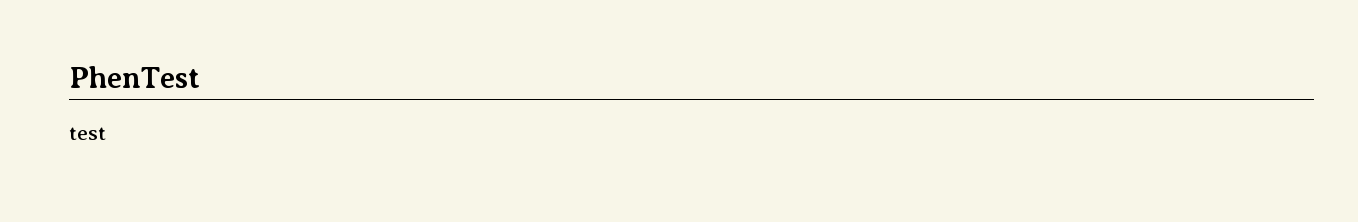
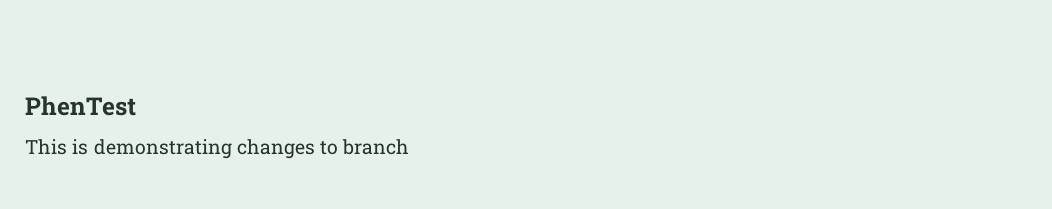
- test
+ This is demonstrating changes to branch

